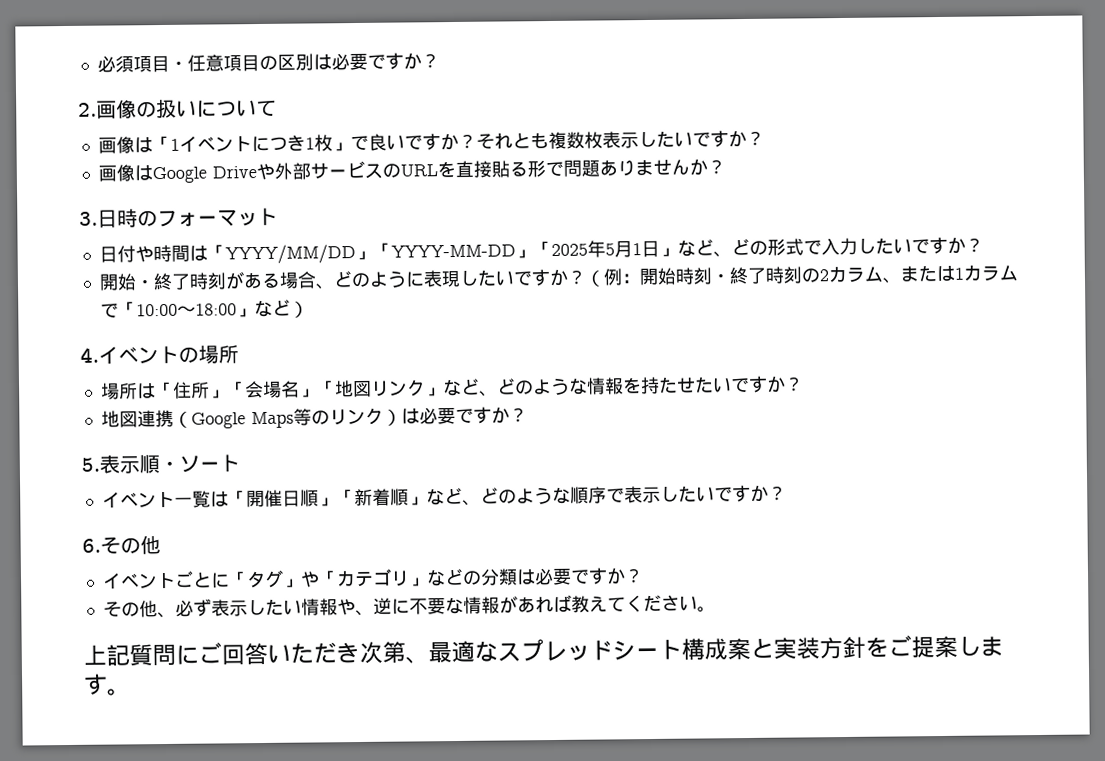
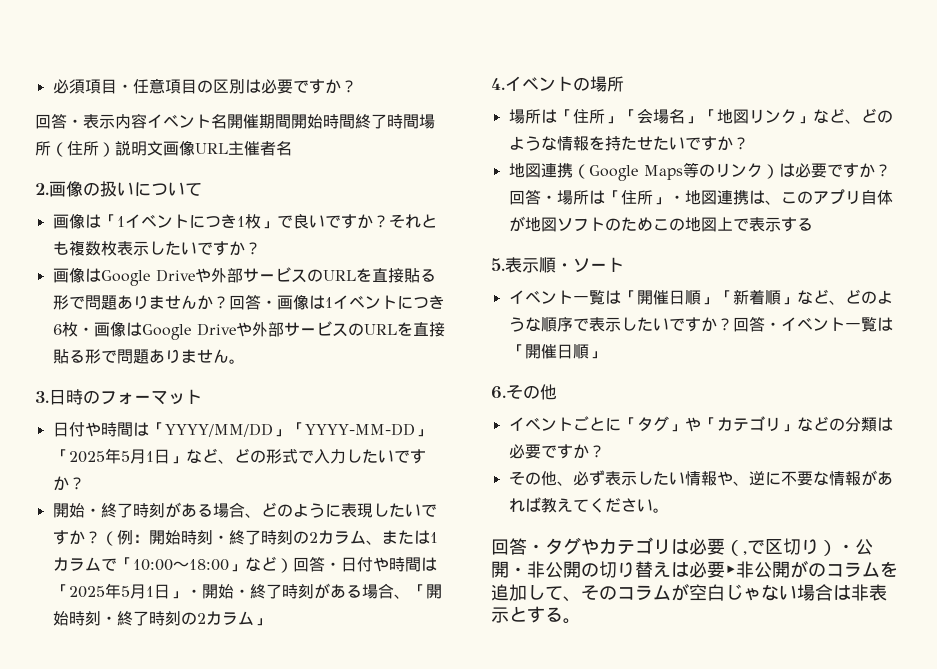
+ 回答・表示内容イベント名開催期間開始時間終了時間場所（住所）説明文画像URL主催者名
+ 回答・画像は1イベントにつき6枚・画像はGoogle Driveや外部サービスのURLを直接貼る形で問題ありません。
- （例：開始時刻・終了時刻の2カラム、または1カラムで「10:00〜18:00」など）
+ （例：開始時刻・終了時刻の2カラム、または1カラムで「10:00〜18:00」など）回答・日付や時間は「2025年5月1日」・開始・終了時刻がある場合、「開始時刻・終了時刻の2カラム」
+ 回答・場所は「住所」・地図連携は、このアプリ自体が地図ソフトのためこの地図上で表示する
+ 回答・イベント一覧は「開催日順」
- 上記質問にご回答いただき次第、最適なスプレッドシート構成案と実装方針をご提案します。
+ 回答・タグやカテゴリは必要（,で区切り）・公開・非公開の切り替えは必要▶非公開がのコラムを追加して、そのコラムが空白じゃない場合は非表示とする。

